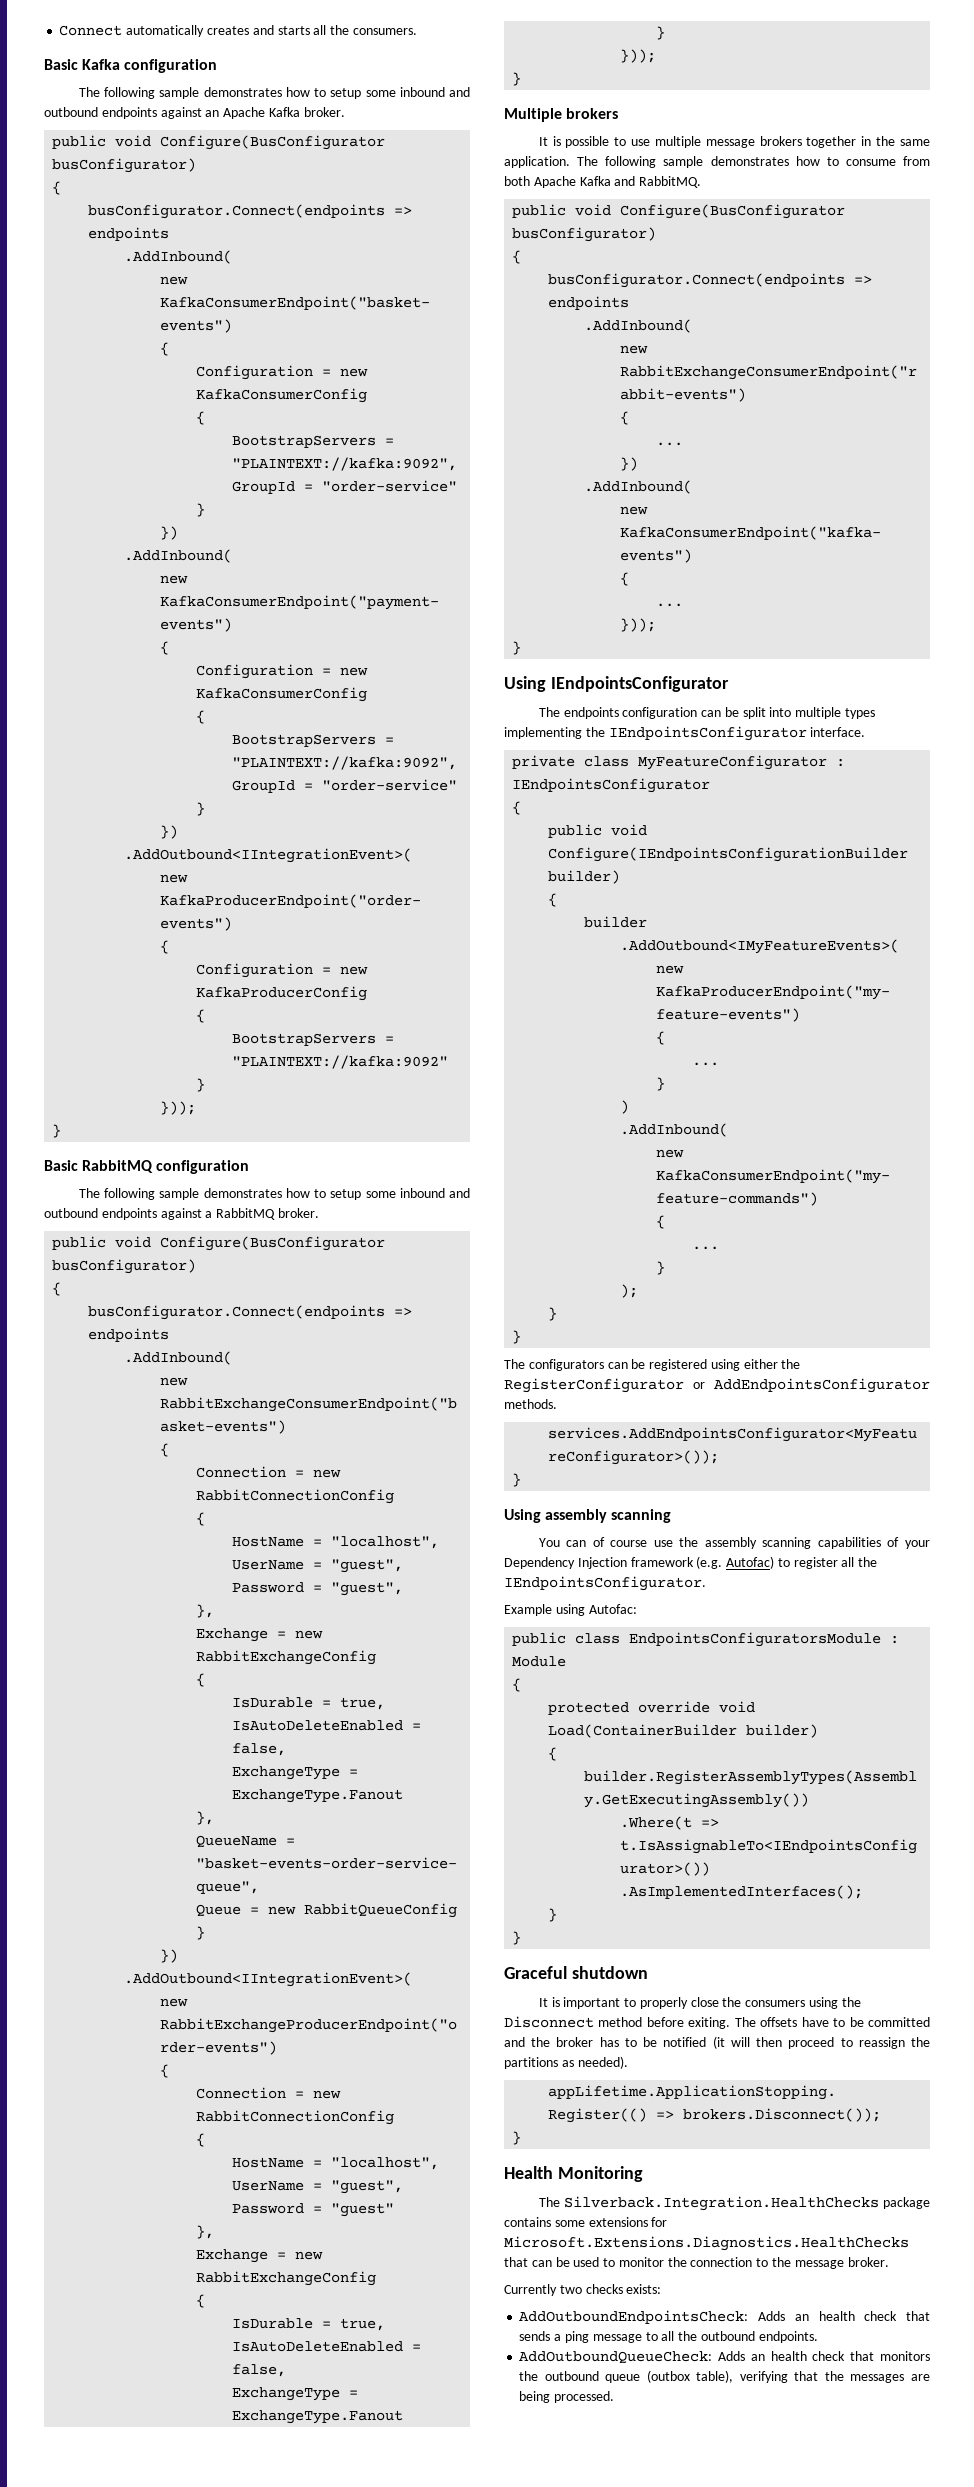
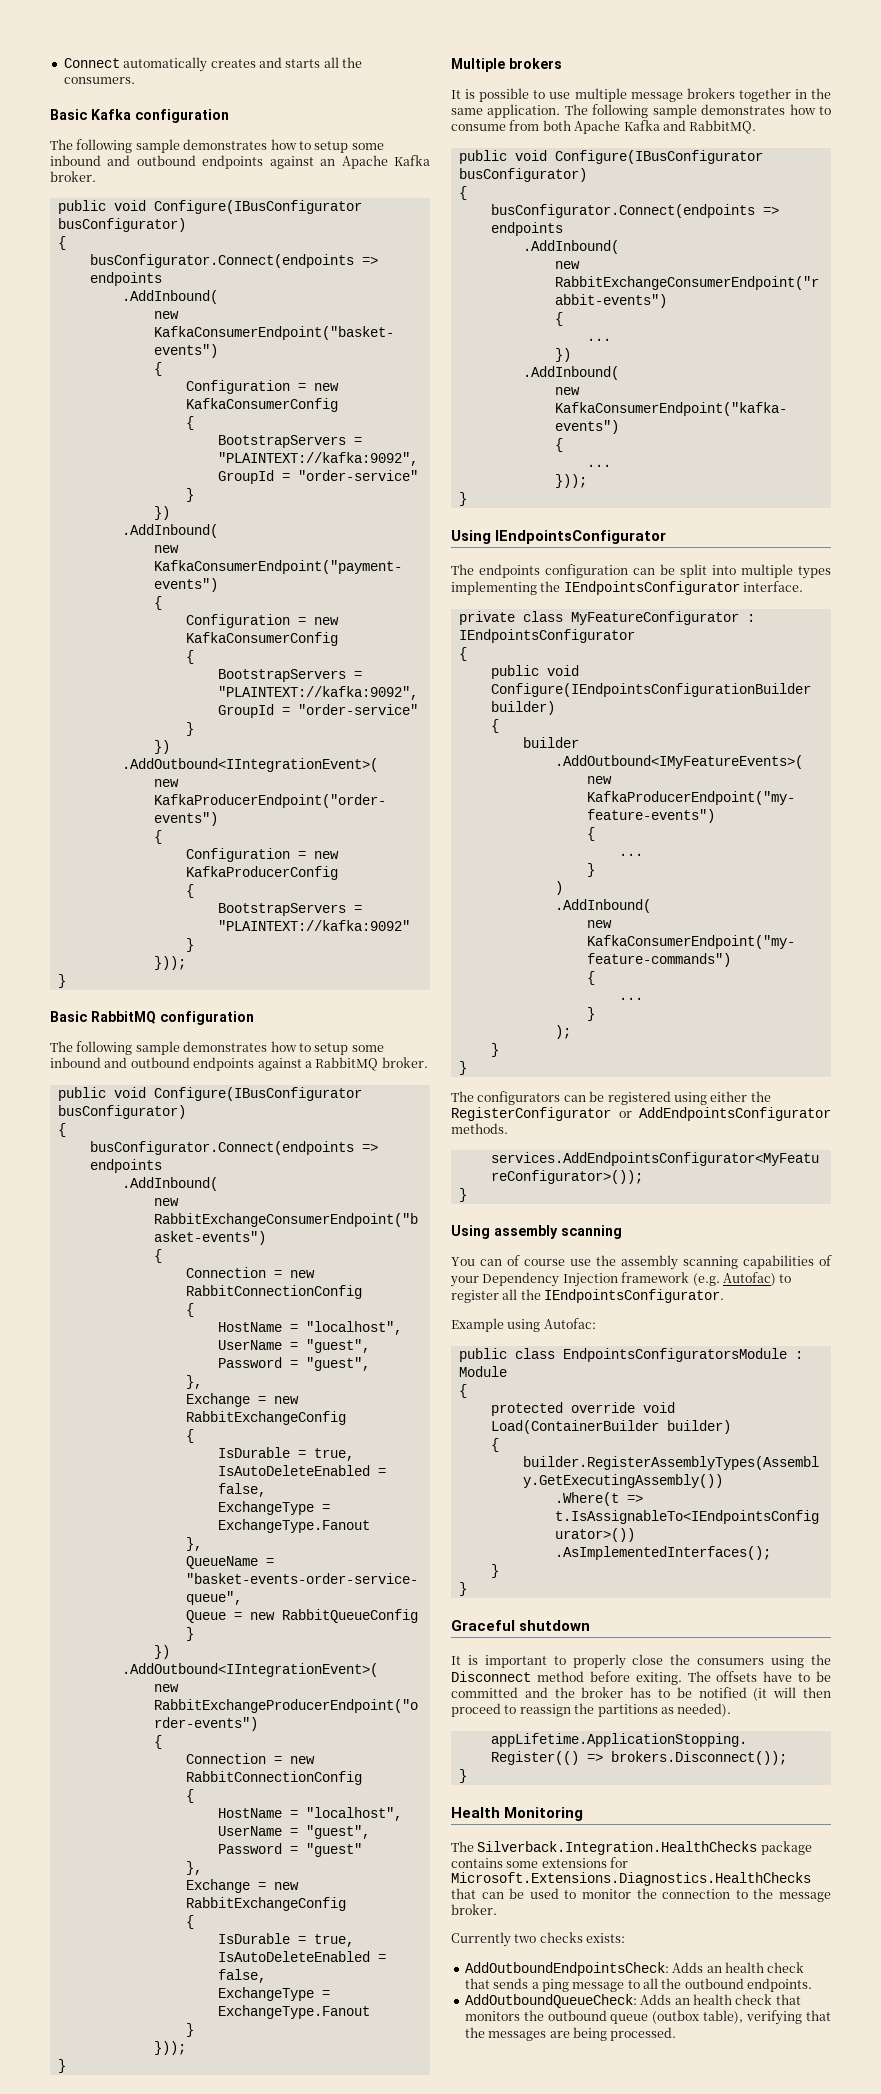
  The following sample demonstrates how to setup some inbound and outbound endpoints against an Apache Kafka broker.
- public void Configure(BusConfigurator busConfigurator)
+ public void Configure(IBusConfigurator busConfigurator)
  The following sample demonstrates how to setup some inbound and outbound endpoints against a RabbitMQ broker.
- public void Configure(BusConfigurator busConfigurator)
+ public void Configure(IBusConfigurator busConfigurator)
  The following sample demonstrates how to consume from both Apache Kafka and RabbitMQ.
- public void Configure(BusConfigurator busConfigurator)
+ public void Configure(IBusConfigurator busConfigurator)

